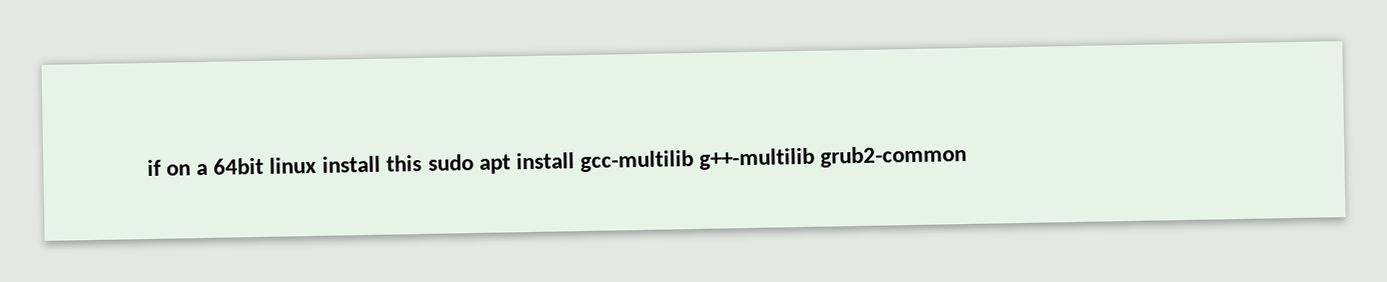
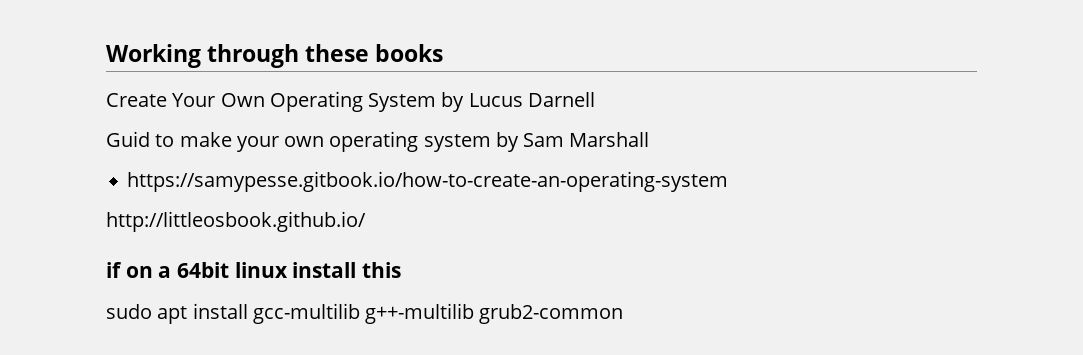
+ Working through these books
+ Create Your Own Operating System by Lucus Darnell
+ Guid to make your own operating system by Sam Marshall
+ https://samypesse.gitbook.io/how-to-create-an-operating-system
+ http://littleosbook.github.io/
- if on a 64bit linux install this sudo apt install gcc-multilib g++-multilib grub2-common
+ if on a 64bit linux install this
+ sudo apt install gcc-multilib g++-multilib grub2-common

